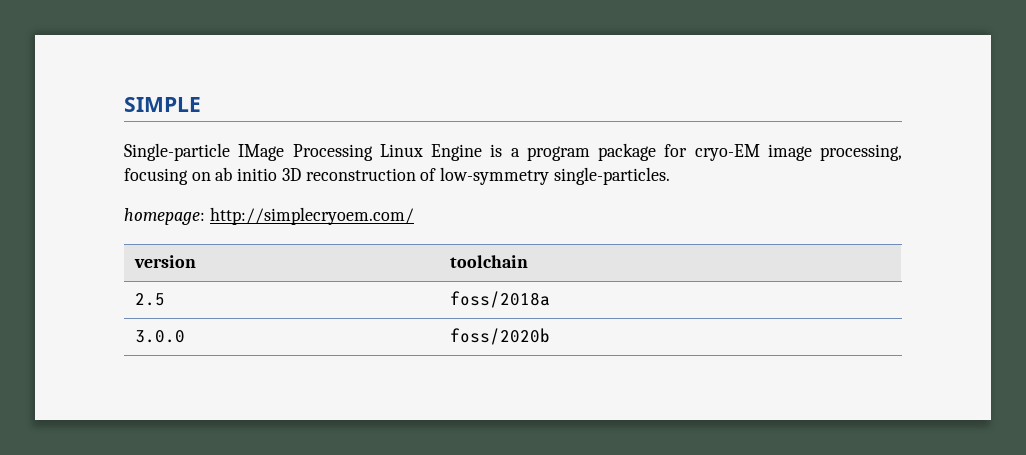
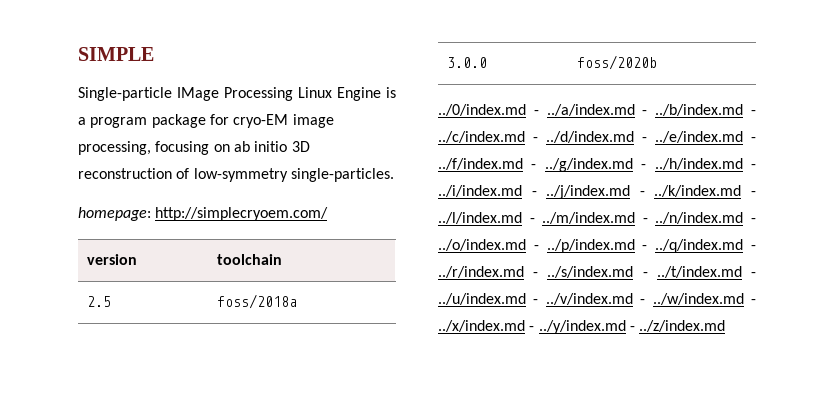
+ ../0/index.md - ../a/index.md - ../b/index.md - ../c/index.md - ../d/index.md - ../e/index.md - ../f/index.md - ../g/index.md - ../h/index.md - ../i/index.md - ../j/index.md - ../k/index.md - ../l/index.md - ../m/index.md - ../n/index.md - ../o/index.md - ../p/index.md - ../q/index.md - ../r/index.md - ../s/index.md - ../t/index.md - ../u/index.md - ../v/index.md - ../w/index.md - ../x/index.md - ../y/index.md - ../z/index.md

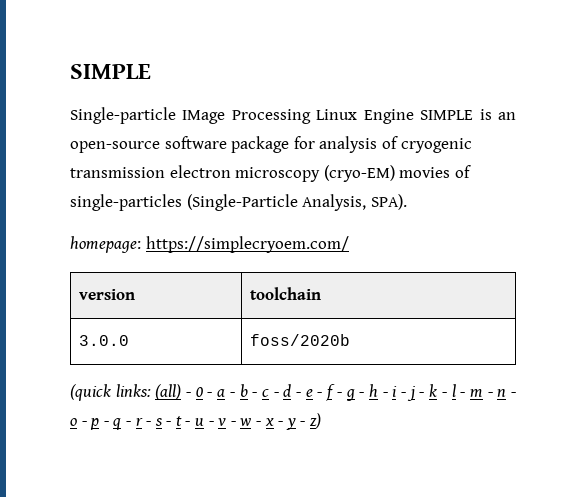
- Single-particle IMage Processing Linux Engine is a program package for cryo-EM image processing, focusing on ab initio 3D reconstruction of low-symmetry single-particles.
+ Single-particle IMage Processing Linux Engine SIMPLE is an open-source software package for analysis of cryogenic transmission electron microscopy (cryo-EM) movies of single-particles (Single-Particle Analysis, SPA).
- homepage: http://simplecryoem.com/
+ homepage: https://simplecryoem.com/
- 2.5 | foss/2018a
- ../0/index.md - ../a/index.md - ../b/index.md - ../c/index.md - ../d/index.md - ../e/index.md - ../f/index.md - ../g/index.md - ../h/index.md - ../i/index.md - ../j/index.md - ../k/index.md - ../l/index.md - ../m/index.md - ../n/index.md - ../o/index.md - ../p/index.md - ../q/index.md - ../r/index.md - ../s/index.md - ../t/index.md - ../u/index.md - ../v/index.md - ../w/index.md - ../x/index.md - ../y/index.md - ../z/index.md
+ (quick links: (all) - 0 - a - b - c - d - e - f - g - h - i - j - k - l - m - n - o - p - q - r - s - t - u - v - w - x - y - z)

